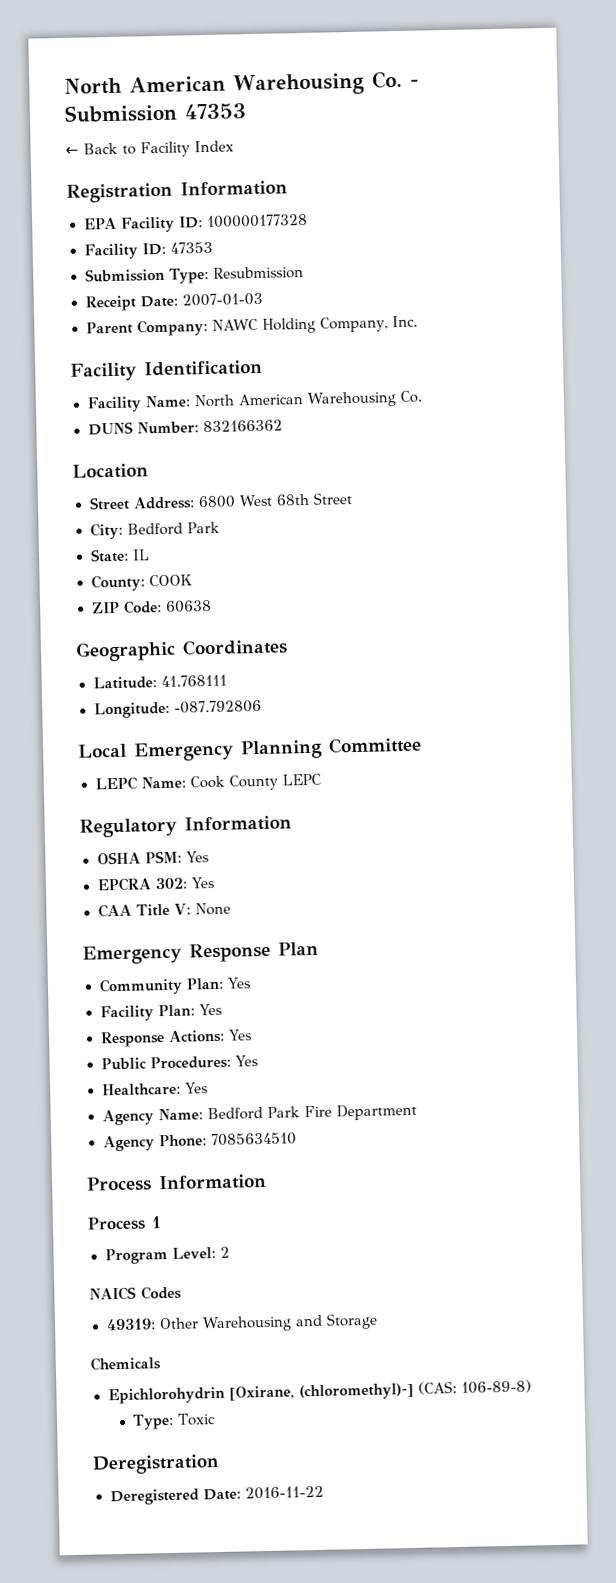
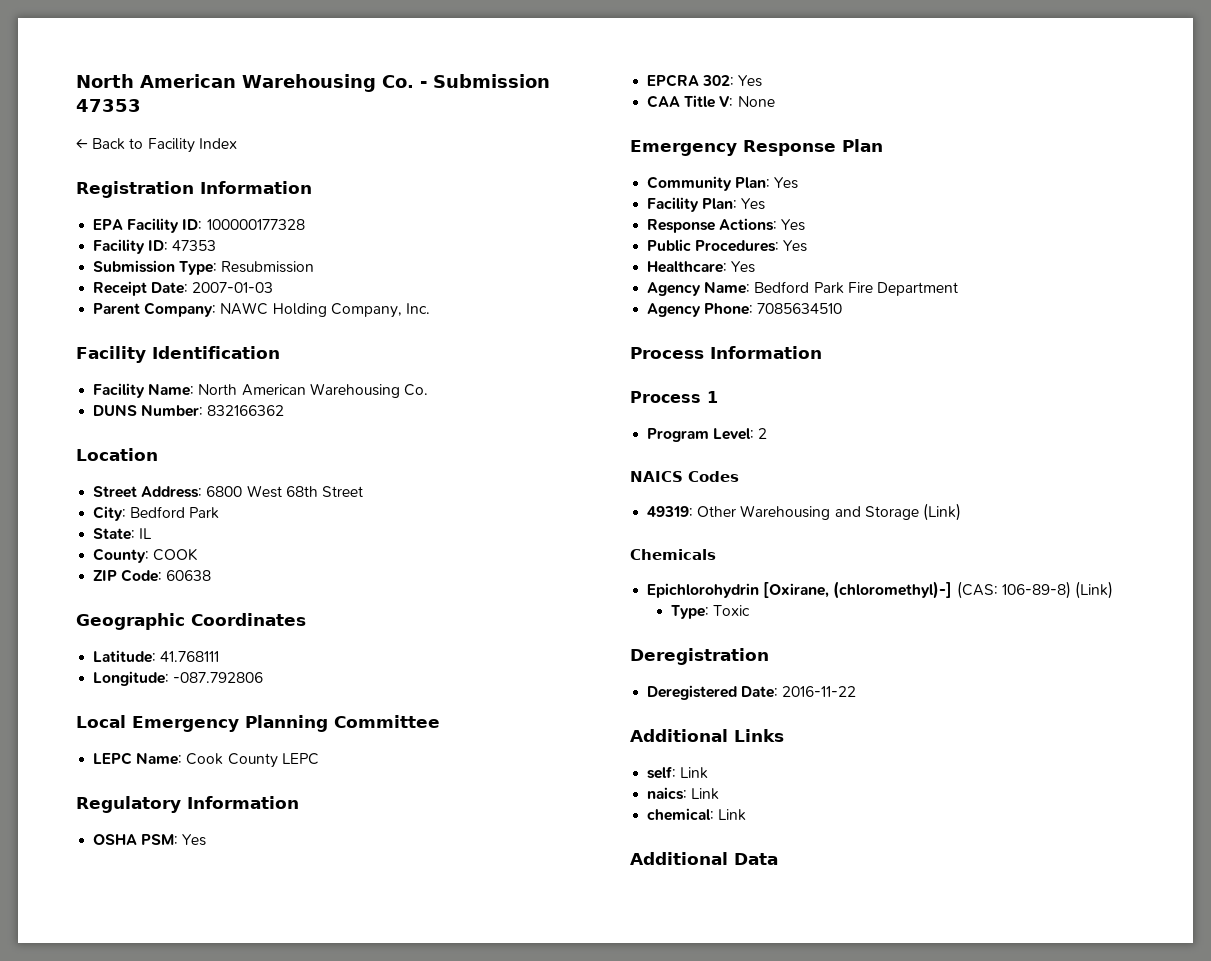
- 49319: Other Warehousing and Storage
+ 49319: Other Warehousing and Storage (Link)
- Epichlorohydrin [Oxirane, (chloromethyl)-] (CAS: 106-89-8)
+ Epichlorohydrin [Oxirane, (chloromethyl)-] (CAS: 106-89-8) (Link)
+ Additional Links
+ self: Link
+ naics: Link
+ chemical: Link
+ Additional Data

